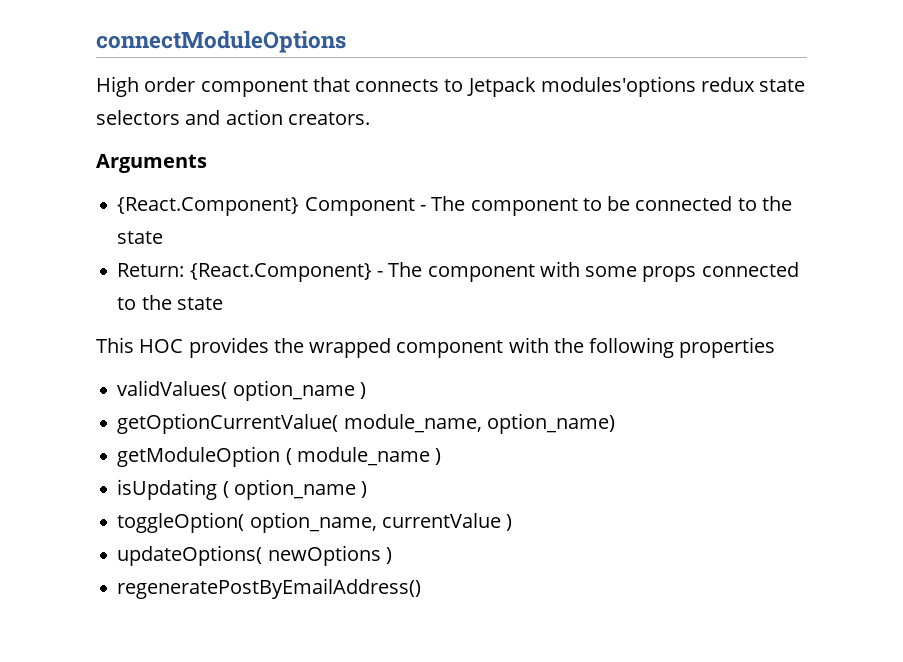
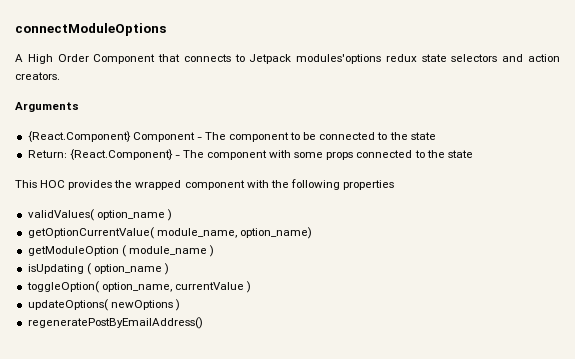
- High order component that connects to Jetpack modules'options redux state selectors and action creators.
+ A High Order Component that connects to Jetpack modules'options redux state selectors and action creators.

